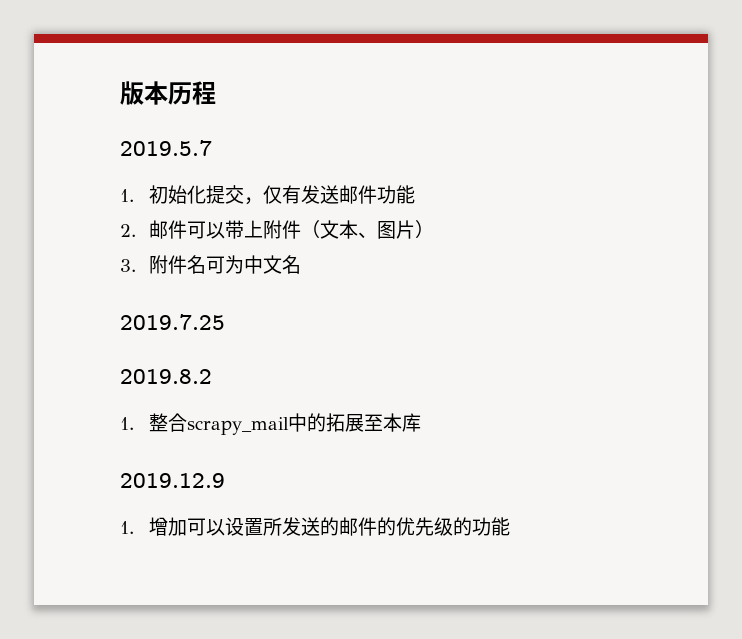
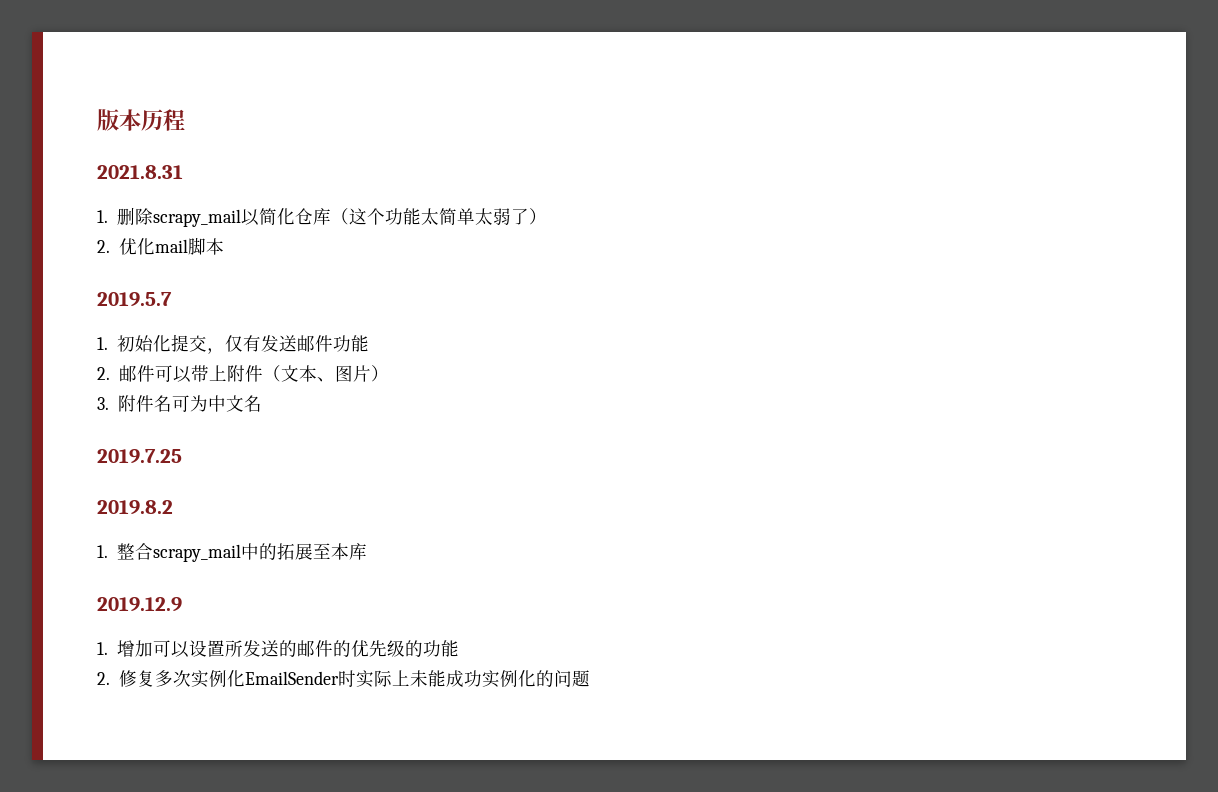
+ 2021.8.31
+ 1.删除scrapy_mail以简化仓库（这个功能太简单太弱了）
+ 2.优化mail脚本
+ 2.修复多次实例化EmailSender时实际上未能成功实例化的问题

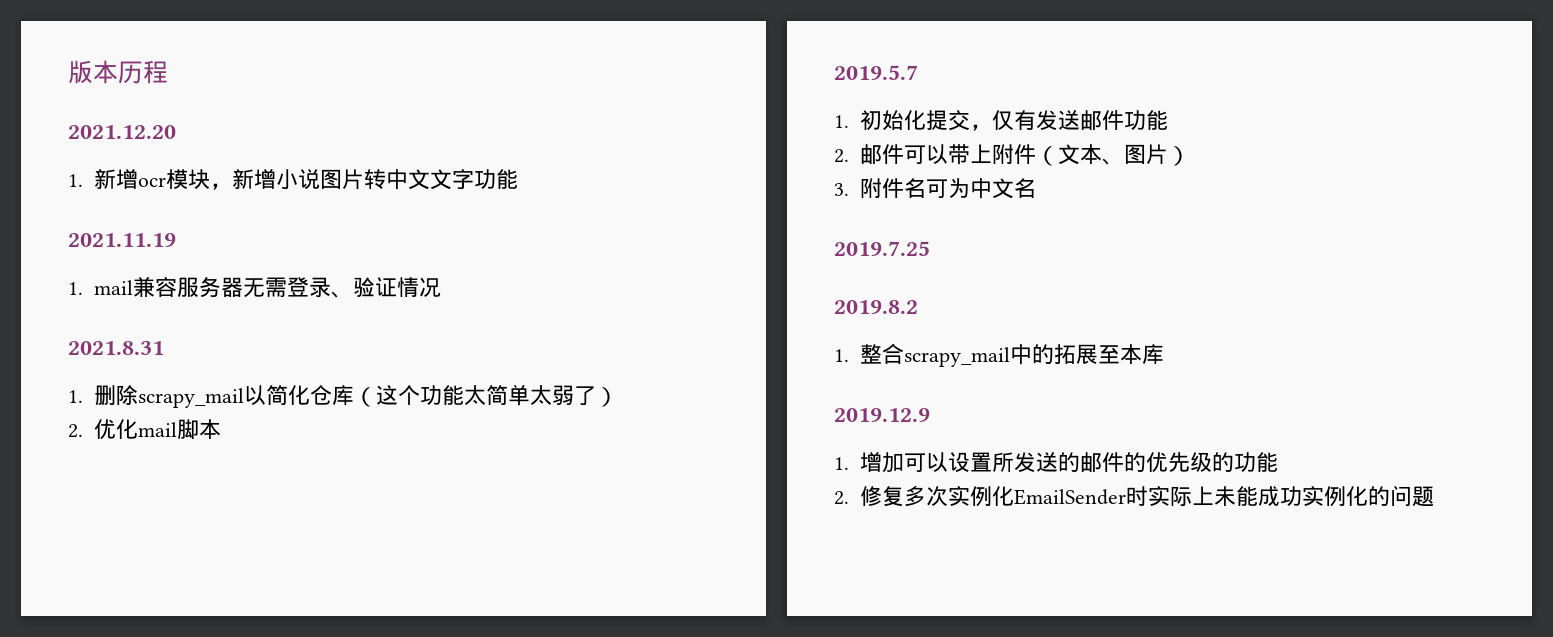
+ 2021.12.20
+ 1.新增ocr模块，新增小说图片转中文文字功能
+ 2021.11.19
+ 1. mail兼容服务器无需登录、验证情况

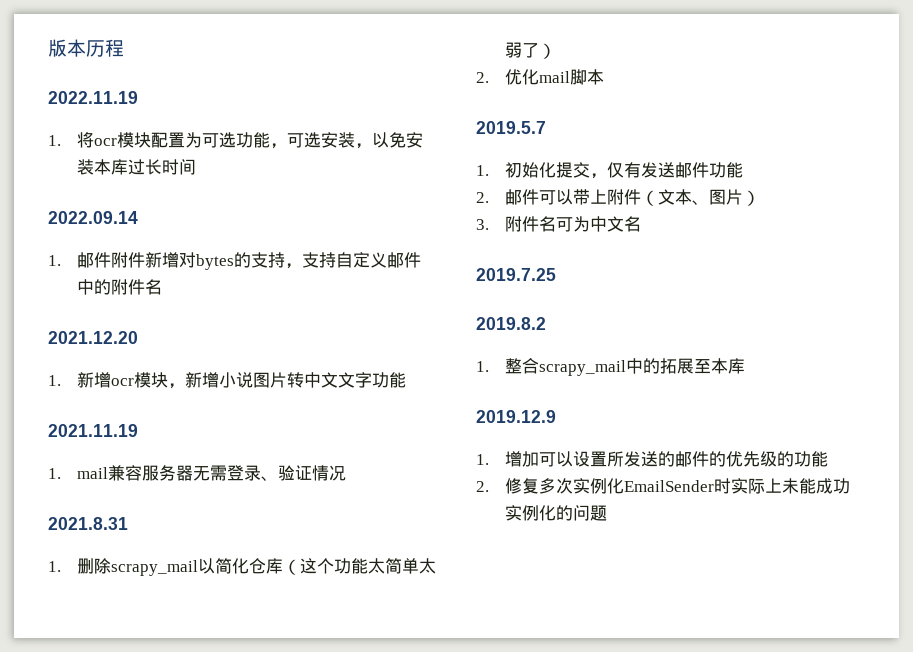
+ 2022.11.19
+ 1.将ocr模块配置为可选功能，可选安装，以免安装本库过长时间
+ 2022.09.14
+ 1.邮件附件新增对bytes的支持，支持自定义邮件中的附件名

